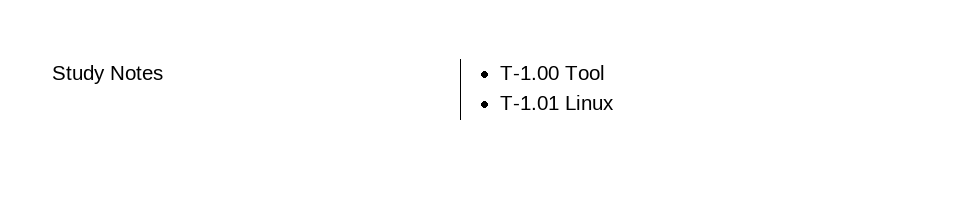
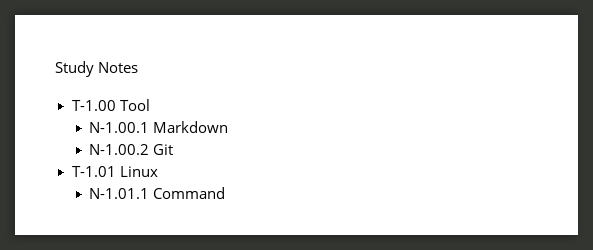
+ N-1.00.1 Markdown
+ N-1.00.2 Git
+ N-1.01.1 Command

